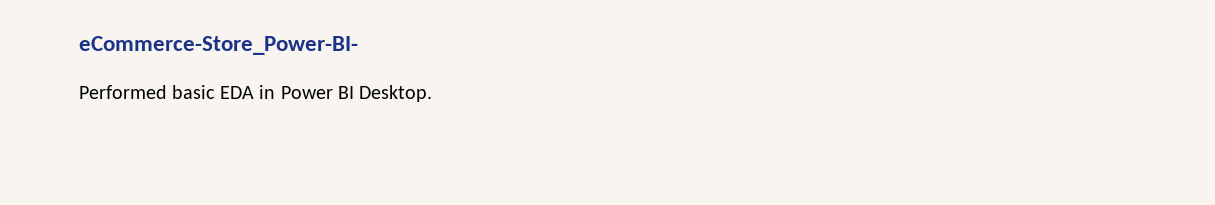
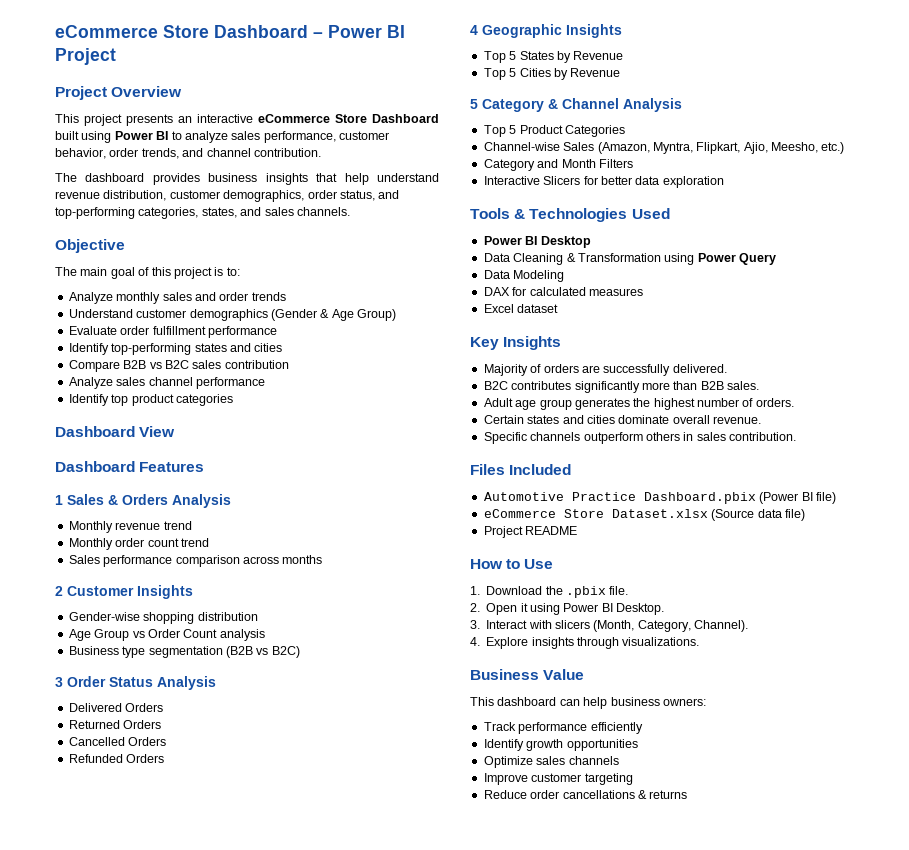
- eCommerce-Store_Power-BI-
- Performed basic EDA in Power BI Desktop.
+ eCommerce Store Dashboard – Power BI Project
+ Project Overview
+ This project presents an interactive eCommerce Store Dashboard built using Power BI to analyze sales performance, customer behavior, order trends, and channel contribution.
+ The dashboard provides business insights that help understand revenue distribution, customer demographics, order status, and top-performing categories, states, and sales channels.
+ Objective
+ The main goal of this project is to:
+ Analyze monthly sales and order trends
+ Understand customer demographics (Gender & Age Group)
+ Evaluate order fulfillment performance
+ Identify top-performing states and cities
+ Compare B2B vs B2C sales contribution
+ Analyze sales channel performance
+ Identify top product categories
+ Dashboard View
+ Dashboard Features
+ 1 Sales & Orders Analysis
+ Monthly revenue trend
+ Monthly order count trend
+ Sales performance comparison across months
+ 2 Customer Insights
+ Gender-wise shopping distribution
+ Age Group vs Order Count analysis
+ Business type segmentation (B2B vs B2C)
+ 3 Order Status Analysis
+ Delivered Orders
+ Returned Orders
+ Cancelled Orders
+ Refunded Orders
+ 4 Geographic Insights
+ Top 5 States by Revenue
+ Top 5 Cities by Revenue
+ 5 Category & Channel Analysis
+ Top 5 Product Categories
+ Channel-wise Sales (Amazon, Myntra, Flipkart, Ajio, Meesho, etc.)
+ Category and Month Filters
+ Interactive Slicers for better data exploration
+ Tools & Technologies Used
+ Power BI Desktop
+ Data Cleaning & Transformation using Power Query
+ Data Modeling
+ DAX for calculated measures
+ Excel dataset
+ Key Insights
+ Majority of orders are successfully delivered.
+ B2C contributes significantly more than B2B sales.
+ Adult age group generates the highest number of orders.
+ Certain states and cities dominate overall revenue.
+ Specific channels outperform others in sales contribution.
+ Files Included
+ Automotive Practice Dashboard.pbix (Power BI file)
+ eCommerce Store Dataset.xlsx (Source data file)
+ Project README
+ How to Use
+ 1. Download the .pbix file.
+ 2. Open it using Power BI Desktop.
+ 3. Interact with slicers (Month, Category, Channel).
+ 4. Explore insights through visualizations.
+ Business Value
+ This dashboard can help business owners:
+ Track performance efficiently
+ Identify growth opportunities
+ Optimize sales channels
+ Improve customer targeting
+ Reduce order cancellations & returns

